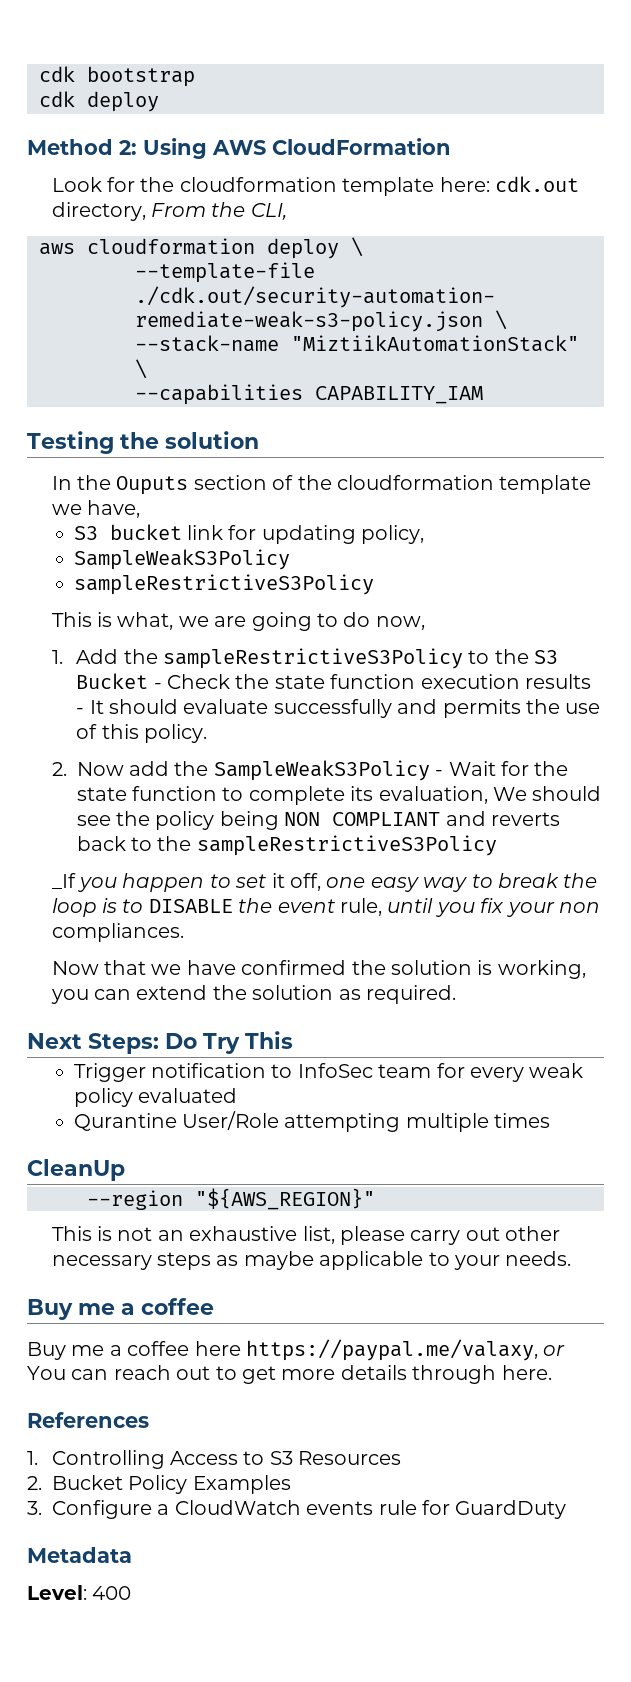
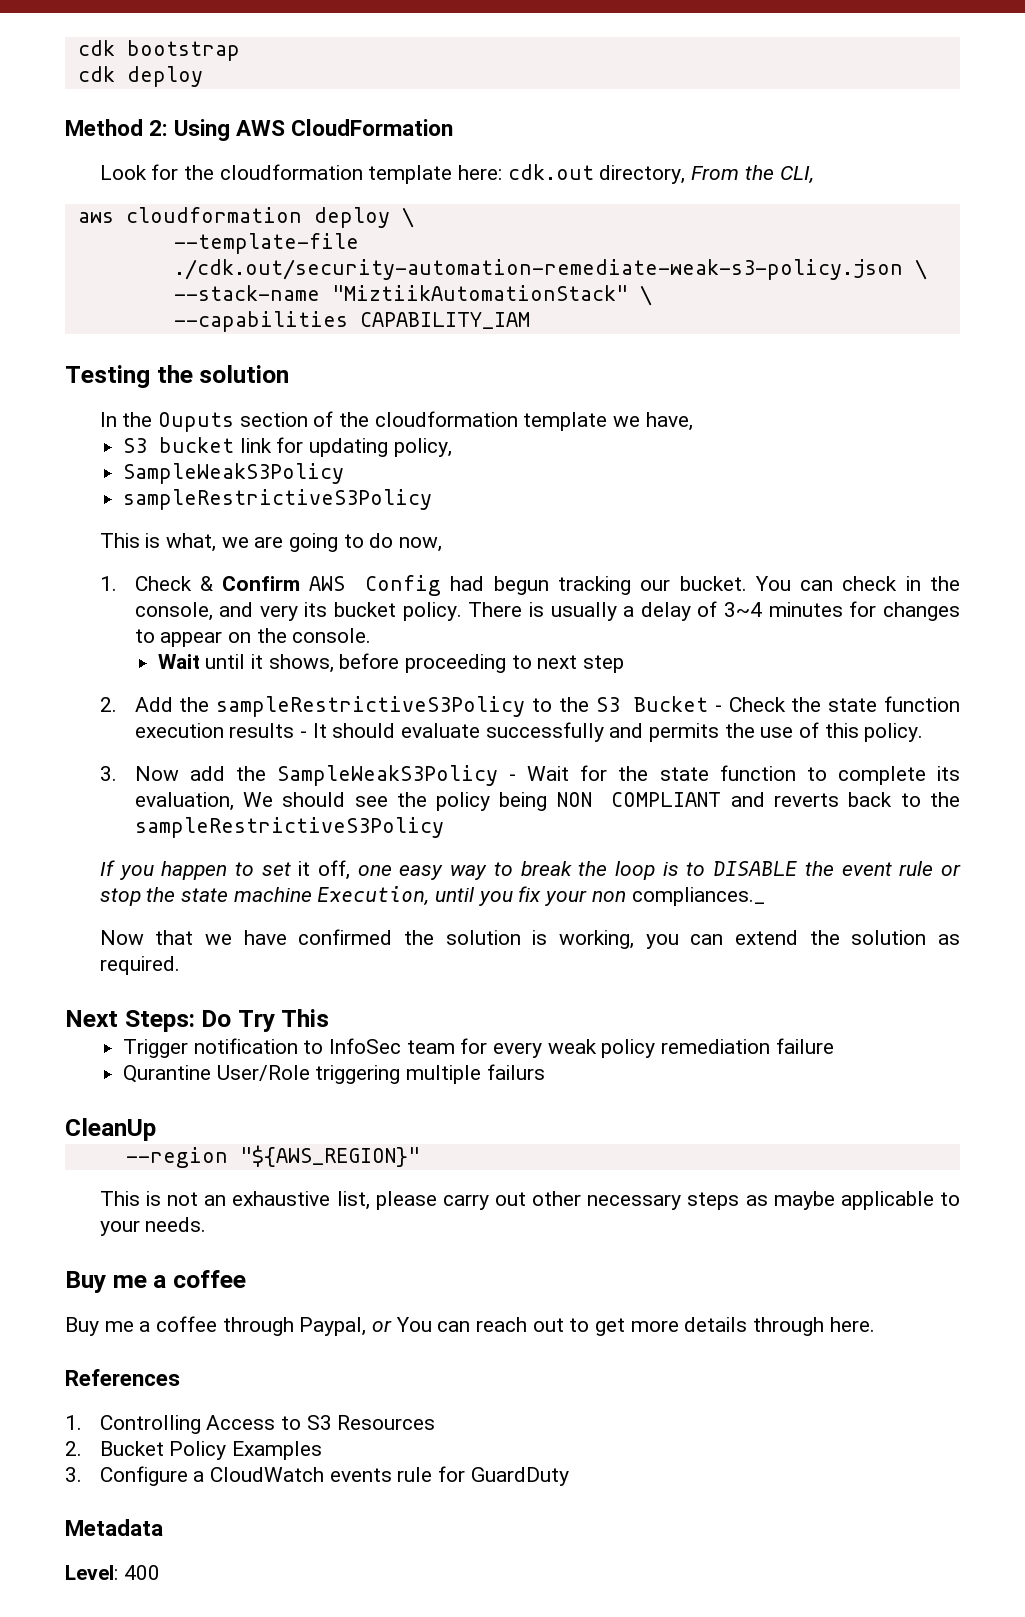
- 1. Add the sampleRestrictiveS3Policy to the S3 Bucket - Check the state function execution results - It should evaluate successfully and permits the use of this policy.
+ 1. Check & Confirm AWS Config had begun tracking our bucket. You can check in the console, and very its bucket policy. There is usually a delay of 3~4 minutes for changes to appear on the console.
+ Wait until it shows, before proceeding to next step
+ 2. Add the sampleRestrictiveS3Policy to the S3 Bucket - Check the state function execution results - It should evaluate successfully and permits the use of this policy.
- 2. Now add the SampleWeakS3Policy - Wait for the state function to complete its evaluation, We should see the policy being NON COMPLIANT and reverts back to the sampleRestrictiveS3Policy
+ 3. Now add the SampleWeakS3Policy - Wait for the state function to complete its evaluation, We should see the policy being NON COMPLIANT and reverts back to the sampleRestrictiveS3Policy
- _If you happen to set it off, one easy way to break the loop is to DISABLE the event rule, until you fix your non compliances.
+ If you happen to set it off, one easy way to break the loop is to DISABLE the event rule or stop the state machine Execution, until you fix your non compliances._
- Trigger notification to InfoSec team for every weak policy evaluated
+ Trigger notification to InfoSec team for every weak policy remediation failure
- Qurantine User/Role attempting multiple times
+ Qurantine User/Role triggering multiple failurs
- Buy me a coffee here https://paypal.me/valaxy, or You can reach out to get more details through here.
+ Buy me a coffee through Paypal, or You can reach out to get more details through here.

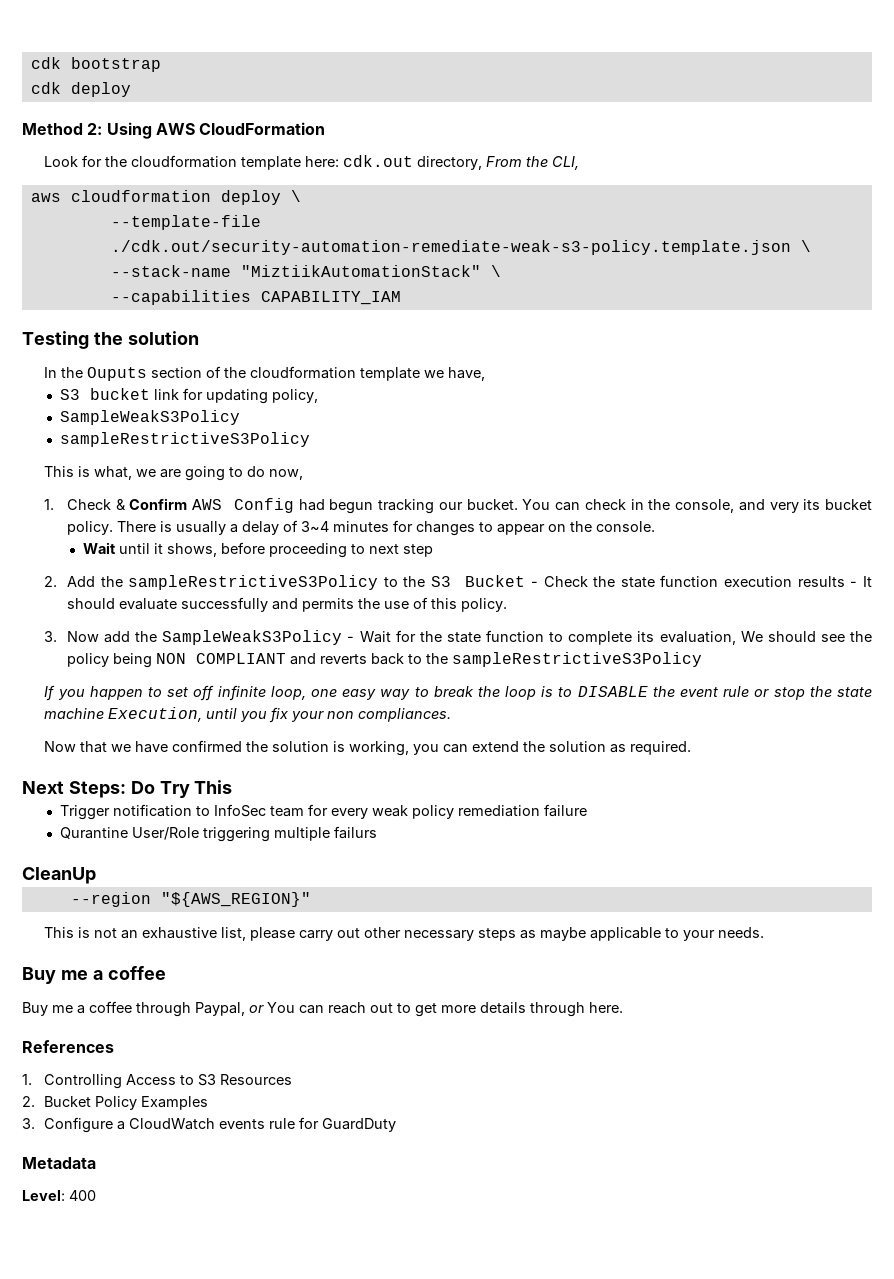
- --template-file ./cdk.out/security-automation-remediate-weak-s3-policy.json \
+ --template-file ./cdk.out/security-automation-remediate-weak-s3-policy.template.json \
- If you happen to set it off, one easy way to break the loop is to DISABLE the event rule or stop the state machine Execution, until you fix your non compliances._
+ If you happen to set off infinite loop, one easy way to break the loop is to DISABLE the event rule or stop the state machine Execution, until you fix your non compliances.

